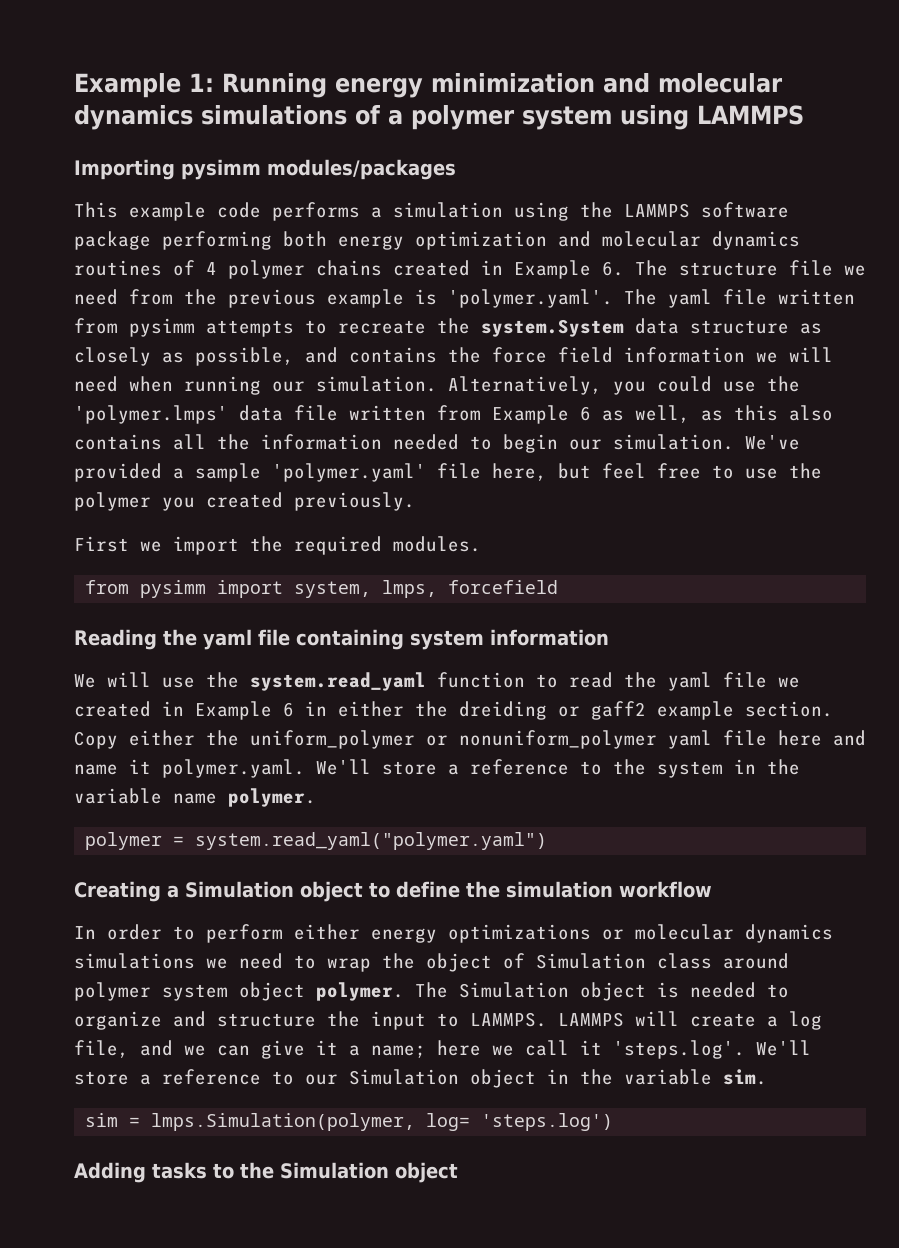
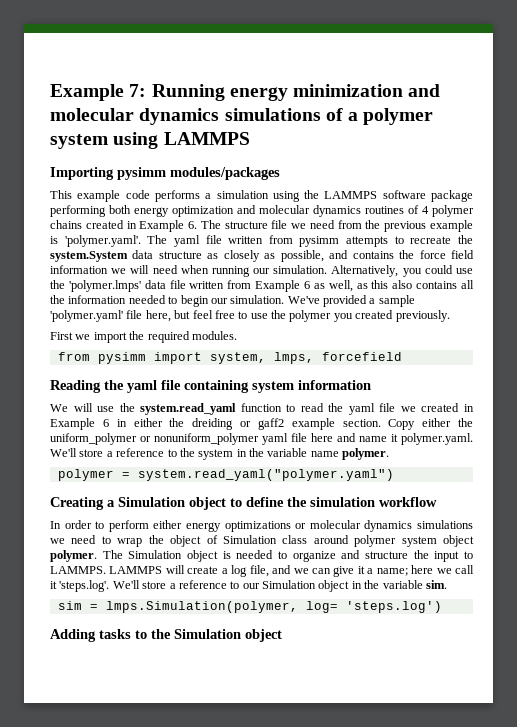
- Example 1: Running energy minimization and molecular dynamics simulations of a polymer system using LAMMPS
+ Example 7: Running energy minimization and molecular dynamics simulations of a polymer system using LAMMPS

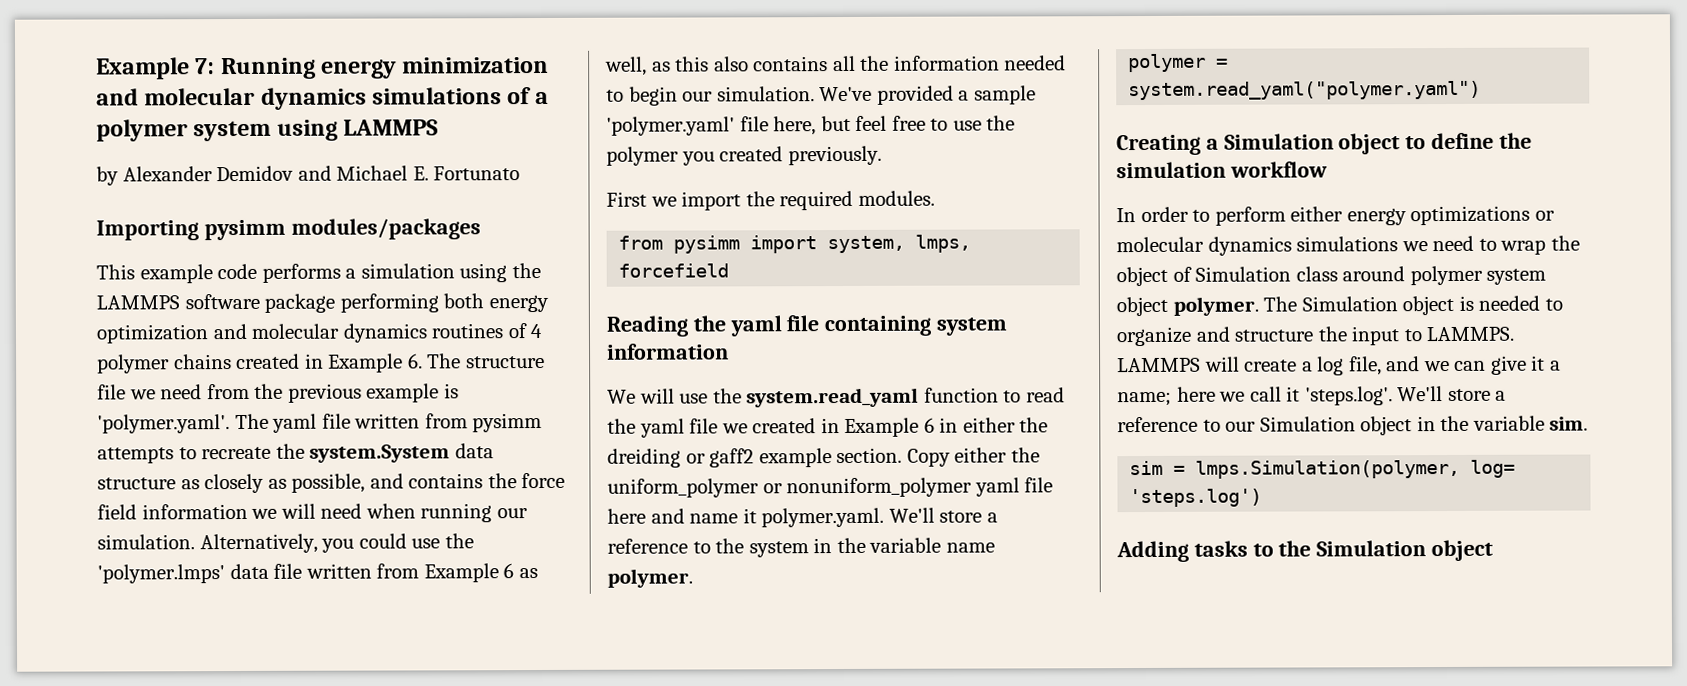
+ by Alexander Demidov and Michael E. Fortunato

